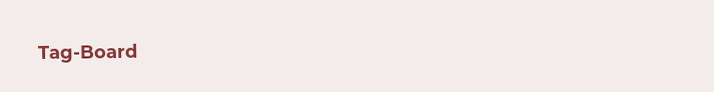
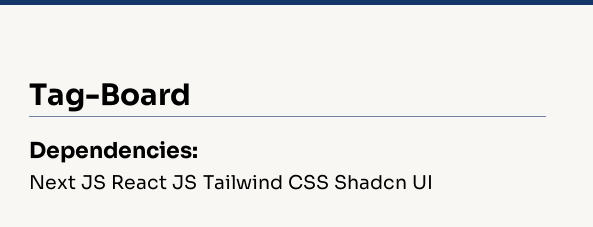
+ Dependencies:
+ Next JS React JS Tailwind CSS Shadcn UI

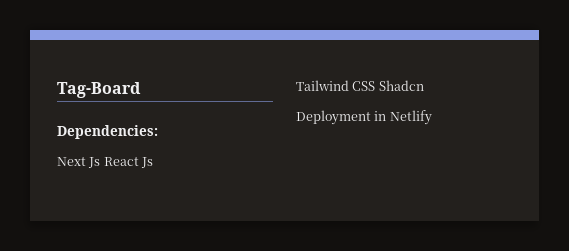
- Next JS React JS Tailwind CSS Shadcn UI
+ Next Js React Js
+ Tailwind CSS Shadcn
+ Deployment in Netlify

